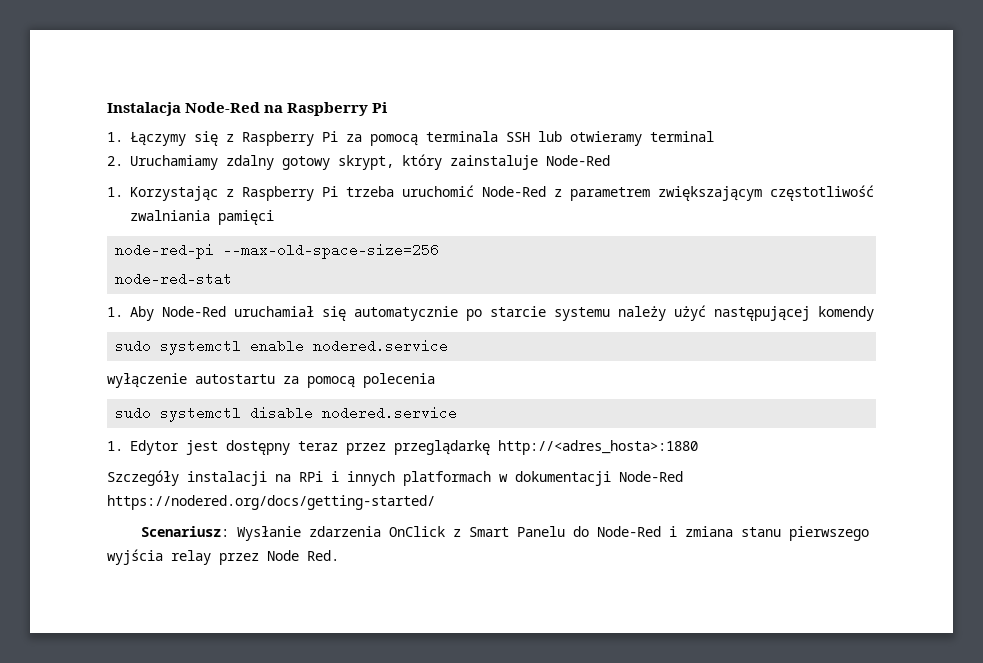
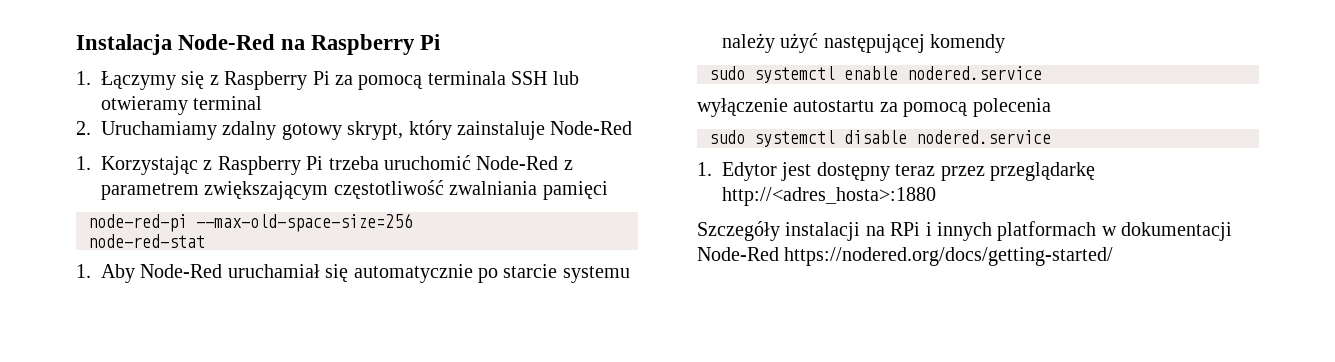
- Scenariusz: Wysłanie zdarzenia OnClick z Smart Panelu do Node-Red i zmiana stanu pierwszego wyjścia relay przez Node Red.

